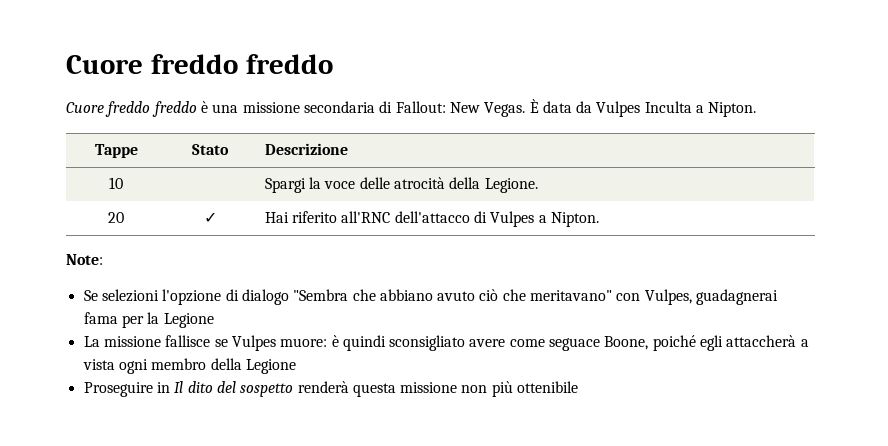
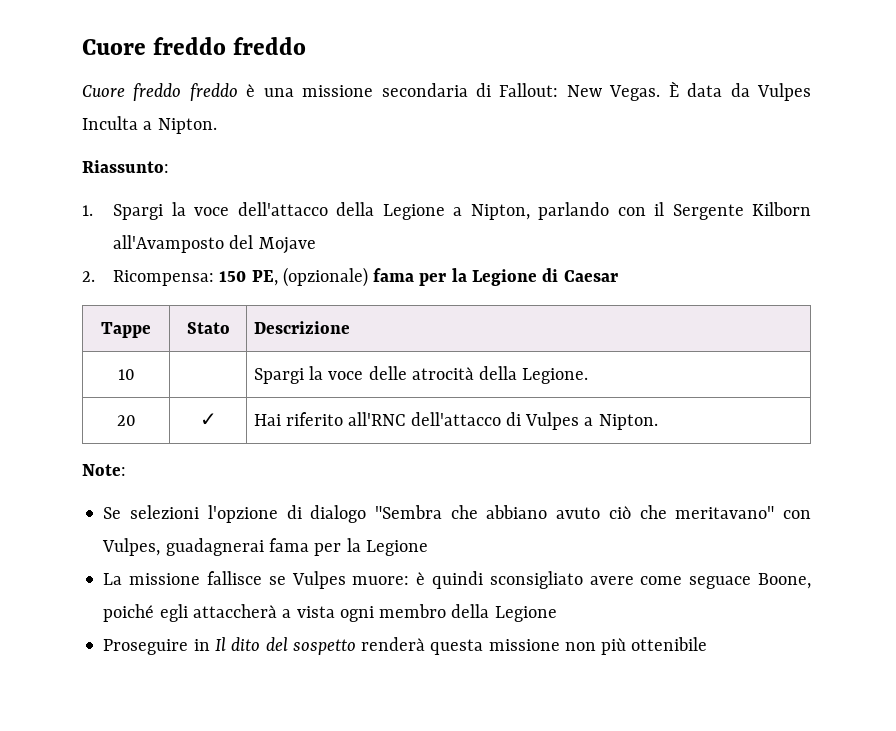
+ Riassunto:
+ 1. Spargi la voce dell'attacco della Legione a Nipton, parlando con il Sergente Kilborn all'Avamposto del Mojave
+ 2. Ricompensa: 150 PE, (opzionale) fama per la Legione di Caesar

